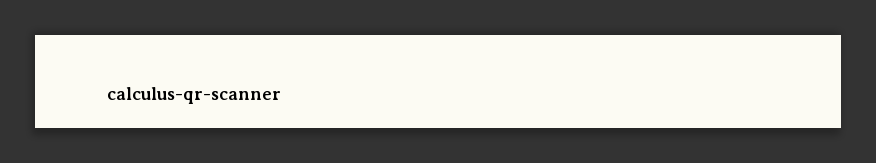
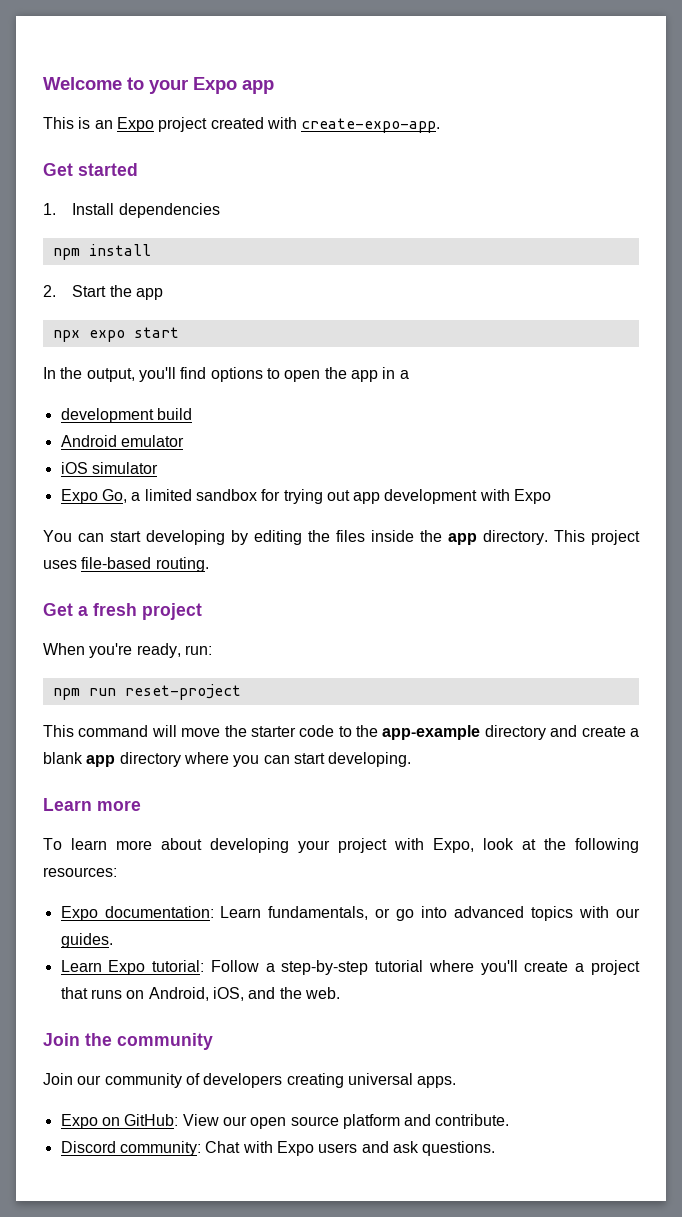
- calculus-qr-scanner
+ Welcome to your Expo app
+ This is an Expo project created with create-expo-app.
+ Get started
+ 1. Install dependencies
+ npm install
+ 2. Start the app
+ npx expo start
+ In the output, you'll find options to open the app in a
+ development build
+ Android emulator
+ iOS simulator
+ Expo Go, a limited sandbox for trying out app development with Expo
+ You can start developing by editing the files inside the app directory. This project uses file-based routing.
+ Get a fresh project
+ When you're ready, run:
+ npm run reset-project
+ This command will move the starter code to the app-example directory and create a blank app directory where you can start developing.
+ Learn more
+ To learn more about developing your project with Expo, look at the following resources:
+ Expo documentation: Learn fundamentals, or go into advanced topics with our guides.
+ Learn Expo tutorial: Follow a step-by-step tutorial where you'll create a project that runs on Android, iOS, and the web.
+ Join the community
+ Join our community of developers creating universal apps.
+ Expo on GitHub: View our open source platform and contribute.
+ Discord community: Chat with Expo users and ask questions.

